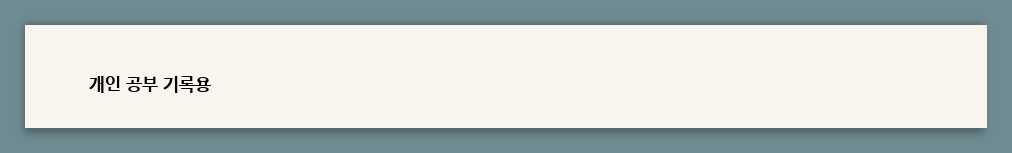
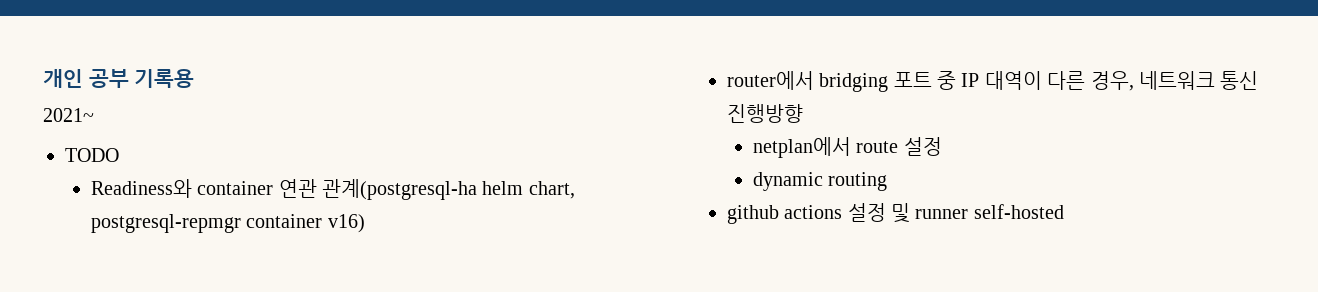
+ 2021~
+ TODO
+ Readiness와 container 연관 관계(postgresql-ha helm chart, postgresql-repmgr container v16)
+ router에서 bridging 포트 중 IP 대역이 다른 경우, 네트워크 통신 진행방향
+ netplan에서 route 설정
+ dynamic routing
+ github actions 설정 및 runner self-hosted

